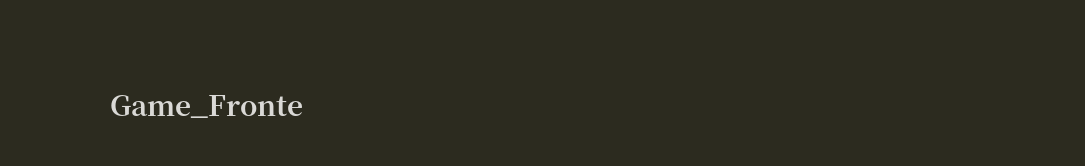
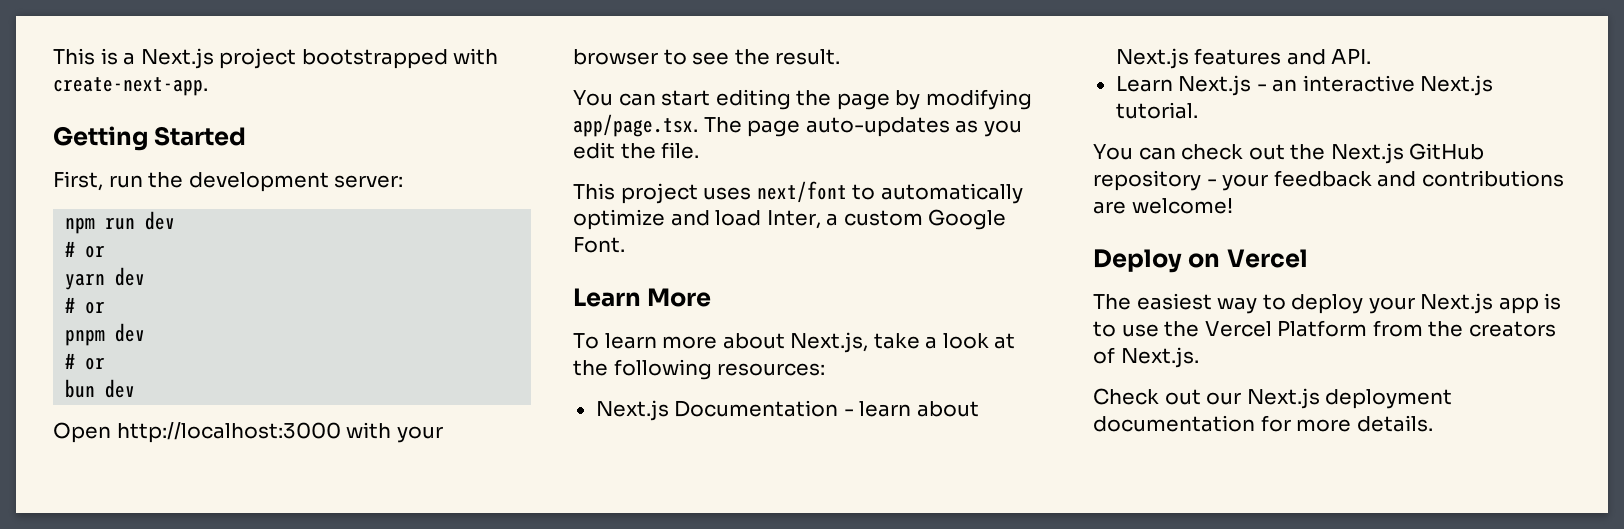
- Game_Fronte
+ This is a Next.js project bootstrapped with create-next-app.
+ Getting Started
+ First, run the development server:
+ npm run dev
+ # or
+ yarn dev
+ # or
+ pnpm dev
+ # or
+ bun dev
+ Open http://localhost:3000 with your browser to see the result.
+ You can start editing the page by modifying app/page.tsx. The page auto-updates as you edit the file.
+ This project uses next/font to automatically optimize and load Inter, a custom Google Font.
+ Learn More
+ To learn more about Next.js, take a look at the following resources:
+ Next.js Documentation - learn about Next.js features and API.
+ Learn Next.js - an interactive Next.js tutorial.
+ You can check out the Next.js GitHub repository - your feedback and contributions are welcome!
+ Deploy on Vercel
+ The easiest way to deploy your Next.js app is to use the Vercel Platform from the creators of Next.js.
+ Check out our Next.js deployment documentation for more details.

